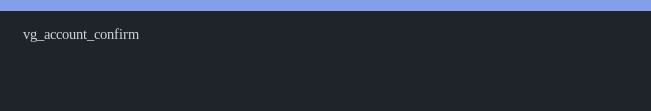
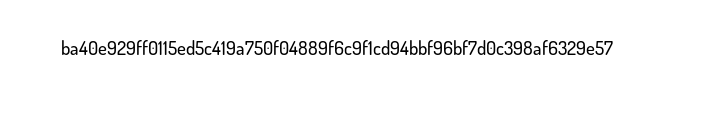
- vg_account_confirm
+ ba40e929ff0115ed5c419a750f04889f6c9f1cd94bbf96bf7d0c398af6329e57

